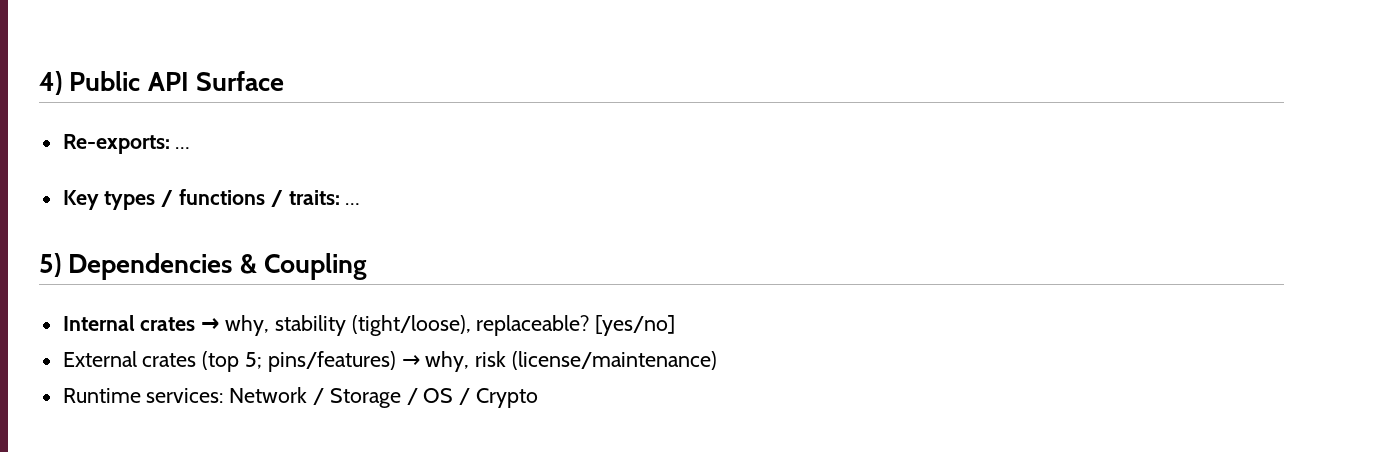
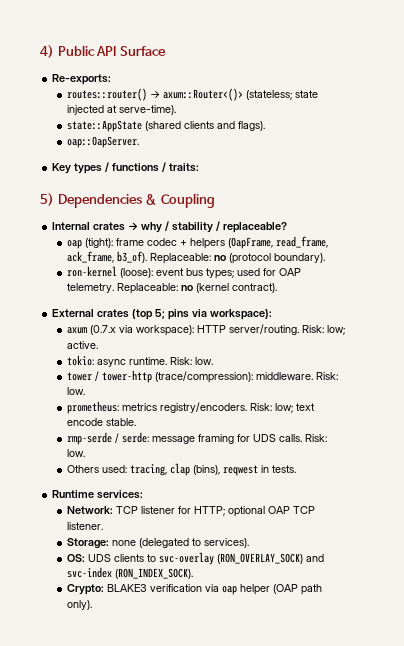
- Re-exports: …
+ Re-exports:
+ routes::router() → axum::Router<()> (stateless; state injected at serve-time).
+ state::AppState (shared clients and flags).
+ oap::OapServer.
- Key types / functions / traits: …
+ Key types / functions / traits:
- Internal crates → why, stability (tight/loose), replaceable? [yes/no]
- External crates (top 5; pins/features) → why, risk (license/maintenance)
- Runtime services: Network / Storage / OS / Crypto
+ Internal crates → why / stability / replaceable?
+ oap (tight): frame codec + helpers (OapFrame, read_frame, ack_frame, b3_of). Replaceable: no (protocol boundary).
+ ron-kernel (loose): event bus types; used for OAP telemetry. Replaceable: no (kernel contract).
+ External crates (top 5; pins via workspace):
+ axum (0.7.x via workspace): HTTP server/routing. Risk: low; active.
+ tokio: async runtime. Risk: low.
+ tower / tower-http (trace/compression): middleware. Risk: low.
+ prometheus: metrics registry/encoders. Risk: low; text encode stable.
+ rmp-serde / serde: message framing for UDS calls. Risk: low.
+ Others used: tracing, clap (bins), reqwest in tests.
+ Runtime services:
+ Network: TCP listener for HTTP; optional OAP TCP listener.
+ Storage: none (delegated to services).
+ OS: UDS clients to svc-overlay (RON_OVERLAY_SOCK) and svc-index (RON_INDEX_SOCK).
+ Crypto: BLAKE3 verification via oap helper (OAP path only).

